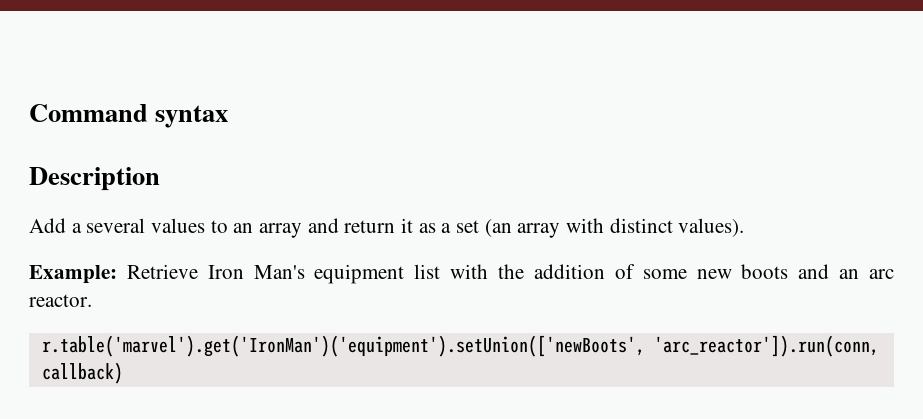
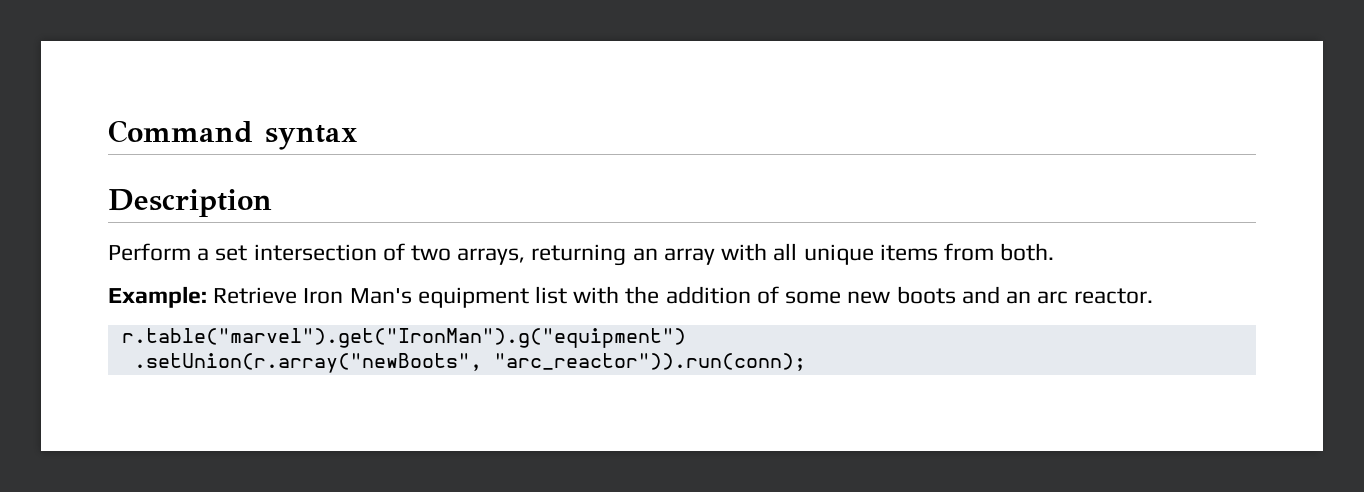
- Add a several values to an array and return it as a set (an array with distinct values).
+ Perform a set intersection of two arrays, returning an array with all unique items from both.
- r.table('marvel').get('IronMan')('equipment').setUnion(['newBoots', 'arc_reactor']).run(conn, callback)
+ r.table("marvel").get("IronMan").g("equipment")
+ .setUnion(r.array("newBoots", "arc_reactor")).run(conn);

